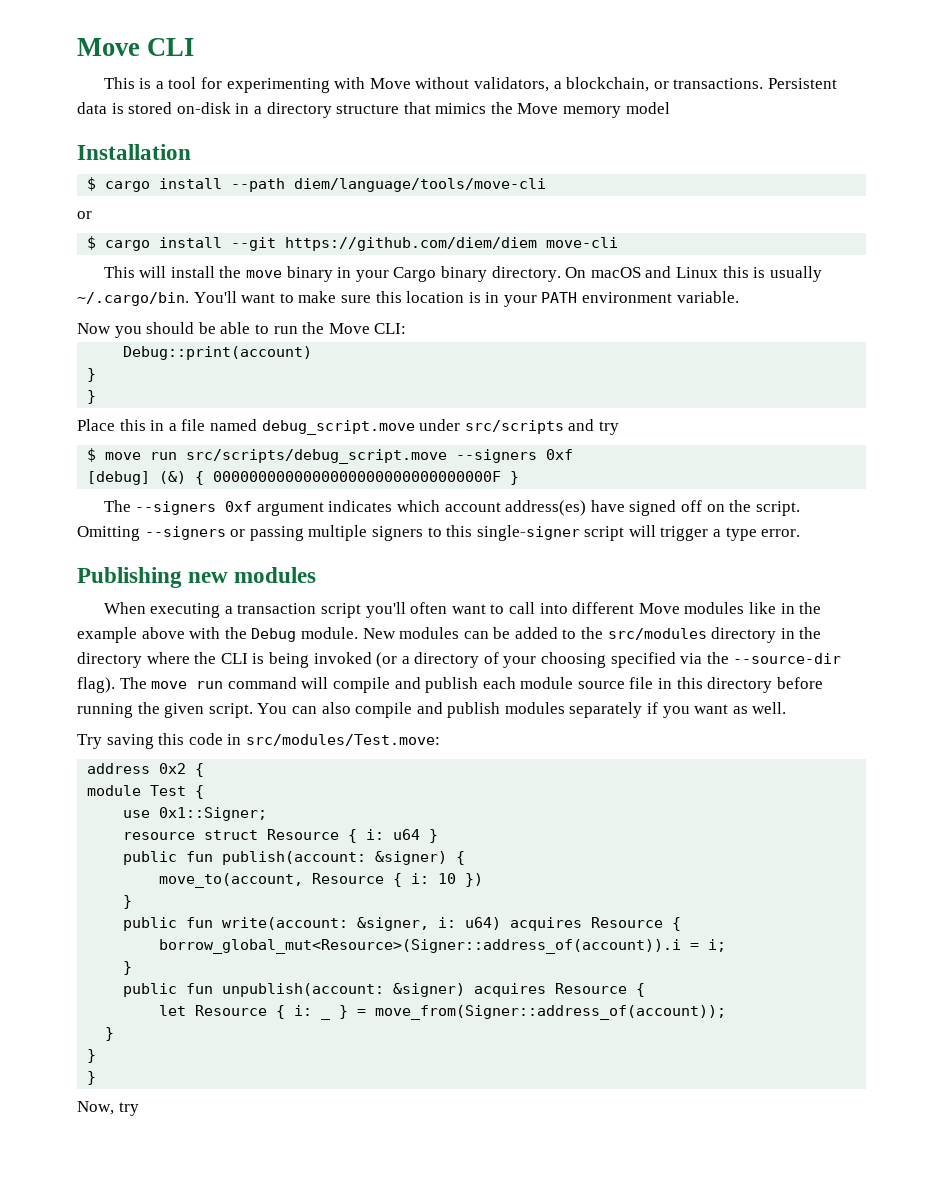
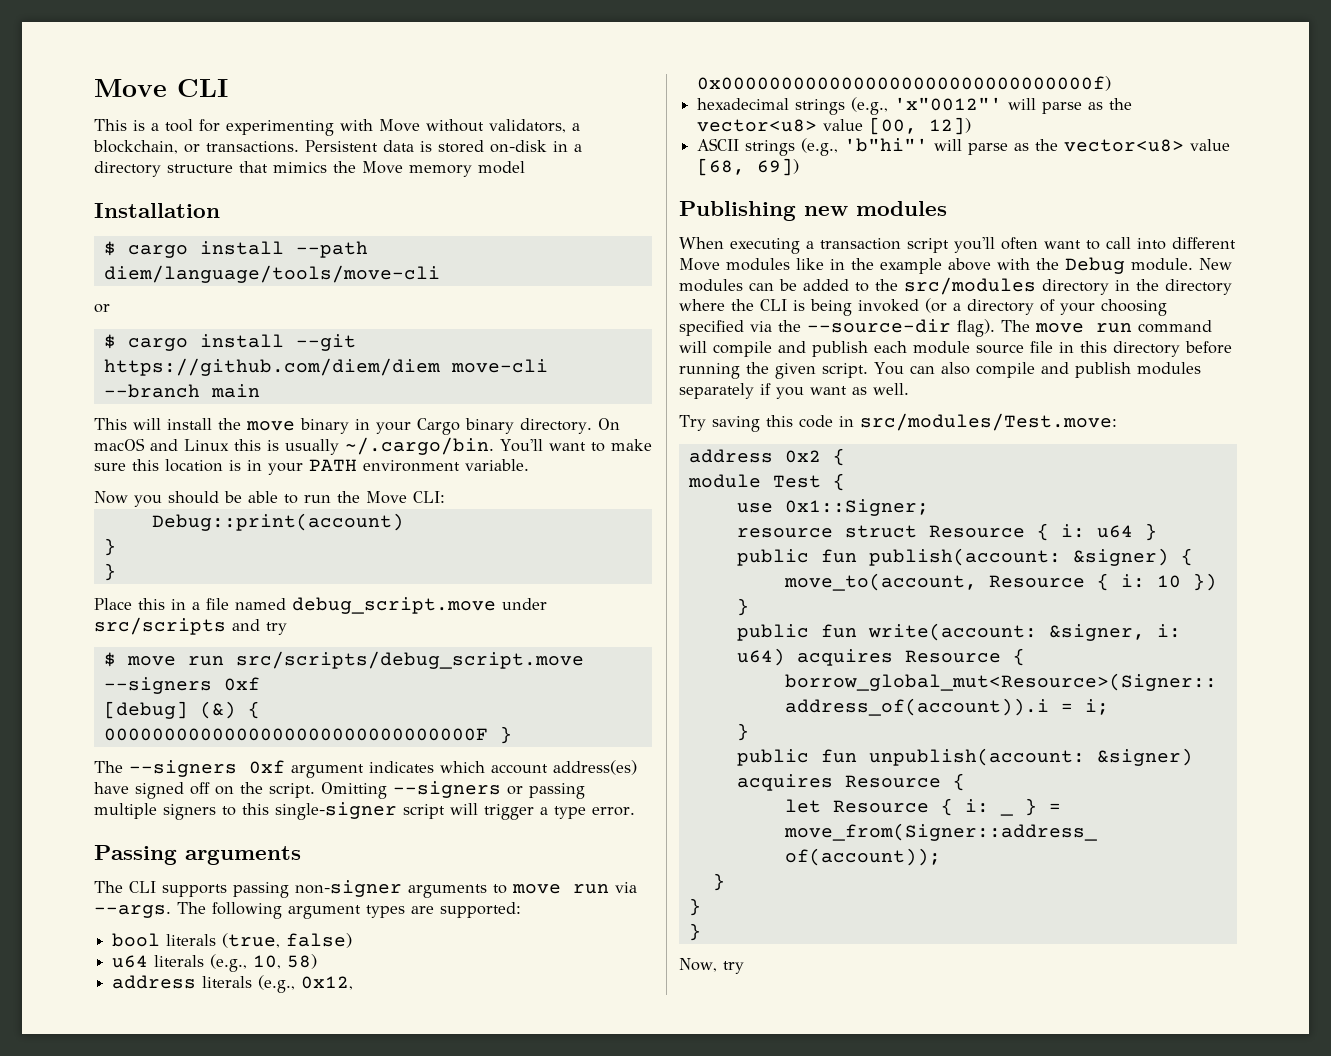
- $ cargo install --git https://github.com/diem/diem move-cli
+ $ cargo install --git https://github.com/diem/diem move-cli --branch main
+ Passing arguments
+ The CLI supports passing non-signer arguments to move run via --args. The following argument types are supported:
+ bool literals (true, false)
+ u64 literals (e.g., 10, 58)
+ address literals (e.g., 0x12, 0x0000000000000000000000000000000f)
+ hexadecimal strings (e.g., 'x"0012"' will parse as the vector<u8> value [00, 12])
+ ASCII strings (e.g., 'b"hi"' will parse as the vector<u8> value [68, 69])

